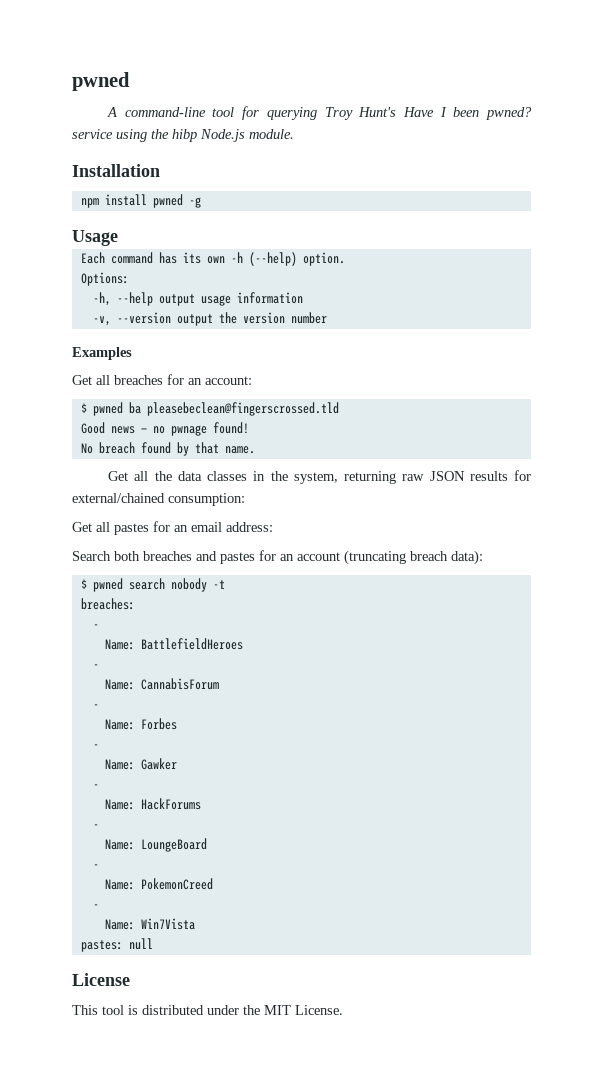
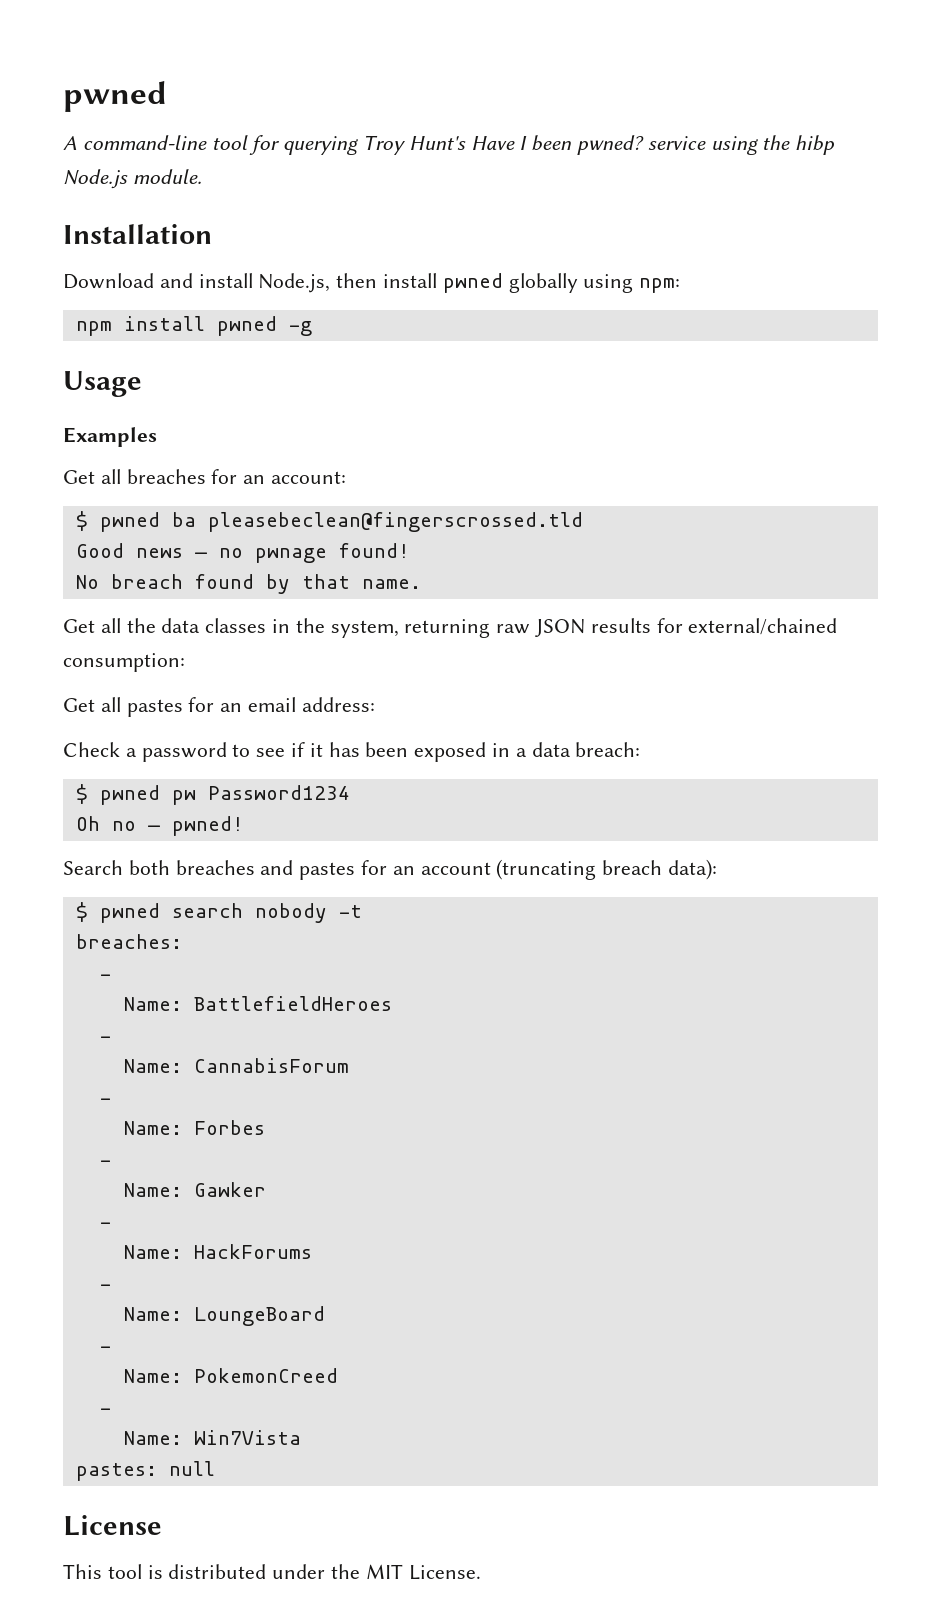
+ Download and install Node.js, then install pwned globally using npm:
- Each command has its own -h (--help) option.
- Options:
- -h, --help output usage information
- -v, --version output the version number
+ Check a password to see if it has been exposed in a data breach:
+ $ pwned pw Password1234
+ Oh no — pwned!

